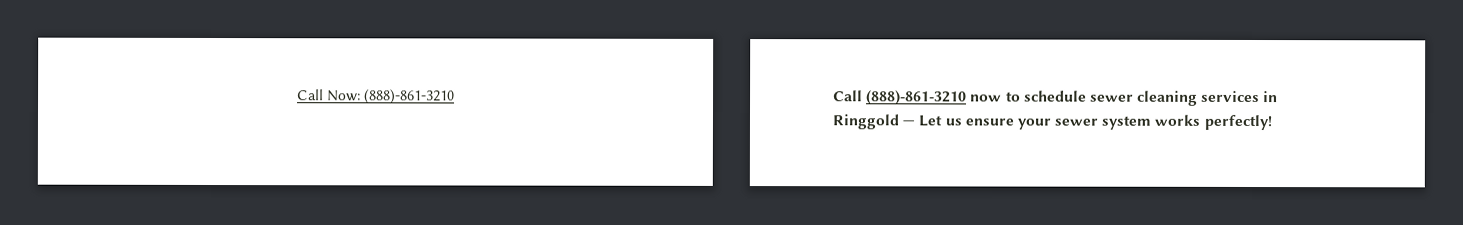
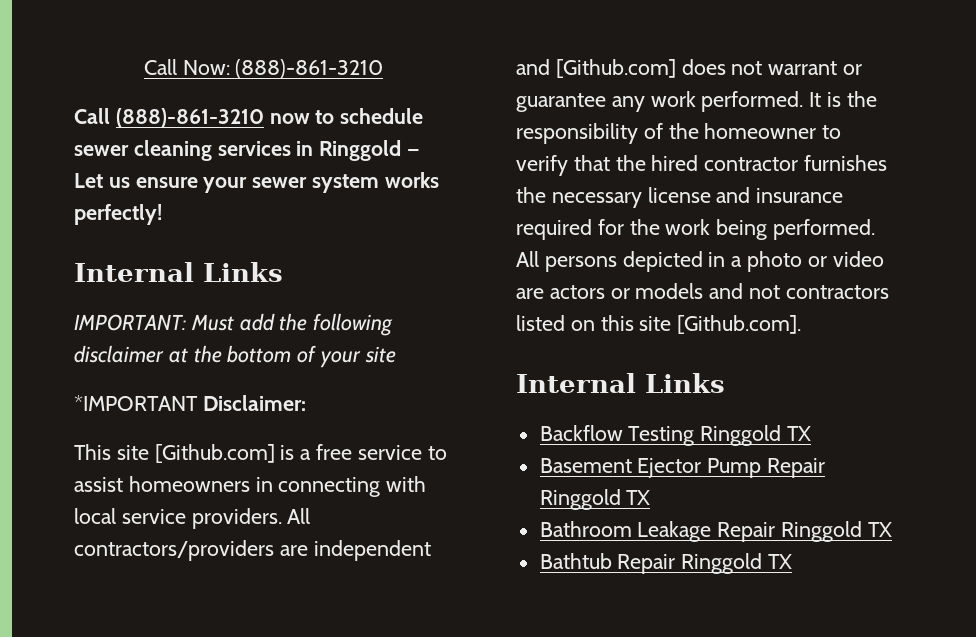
  Call (888)-861-3210 now to schedule sewer cleaning services in Ringgold — Let us ensure your sewer system works perfectly!
+ Internal Links
+ IMPORTANT: Must add the following disclaimer at the bottom of your site
+ *IMPORTANT Disclaimer:
+ This site [Github.com] is a free service to assist homeowners in connecting with local service providers. All contractors/providers are independent and [Github.com] does not warrant or guarantee any work performed. It is the responsibility of the homeowner to verify that the hired contractor furnishes the necessary license and insurance required for the work being performed. All persons depicted in a photo or video are actors or models and not contractors listed on this site [Github.com].
+ Internal Links
+ Backflow Testing Ringgold TX
+ Basement Ejector Pump Repair Ringgold TX
+ Bathroom Leakage Repair Ringgold TX
+ Bathtub Repair Ringgold TX

